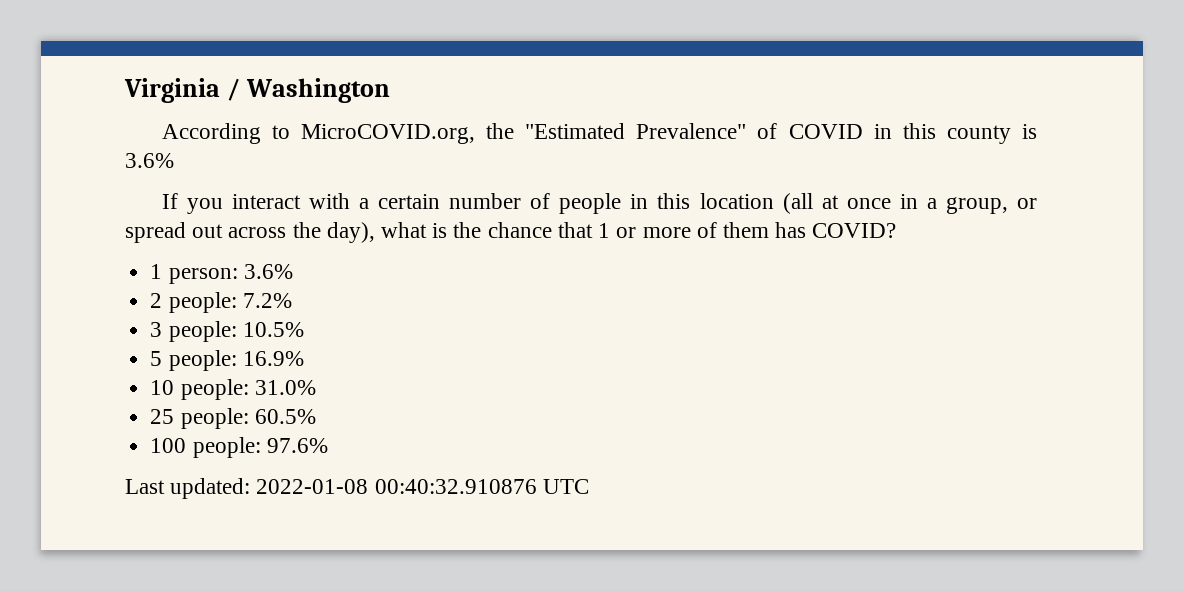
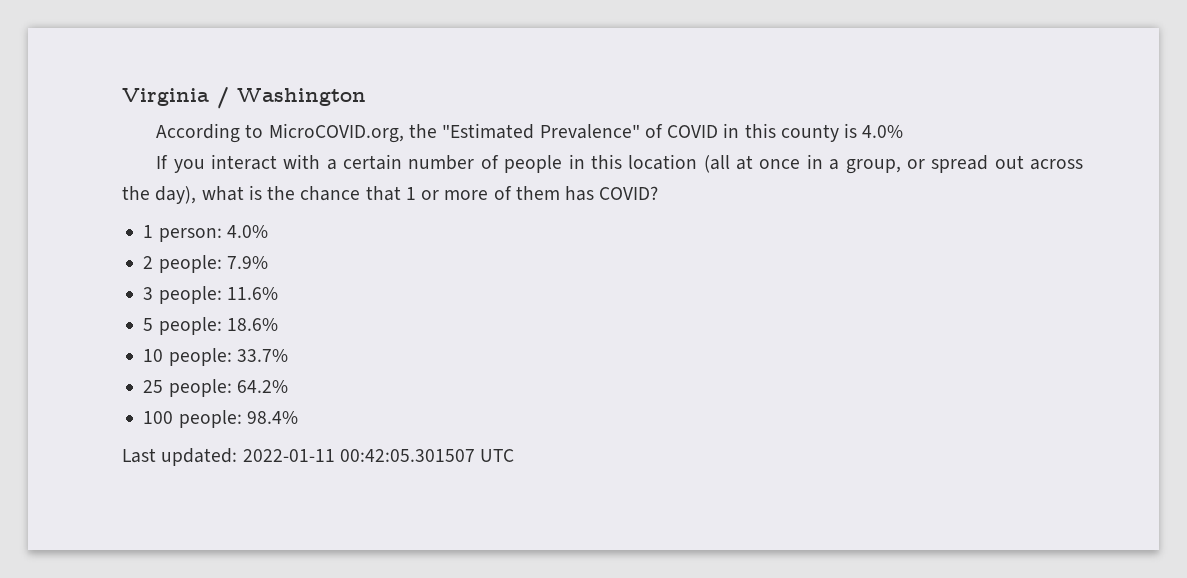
- According to MicroCOVID.org, the "Estimated Prevalence" of COVID in this county is 3.6%
+ According to MicroCOVID.org, the "Estimated Prevalence" of COVID in this county is 4.0%
- 1 person: 3.6%
+ 1 person: 4.0%
- 2 people: 7.2%
+ 2 people: 7.9%
- 3 people: 10.5%
+ 3 people: 11.6%
- 5 people: 16.9%
+ 5 people: 18.6%
- 10 people: 31.0%
+ 10 people: 33.7%
- 25 people: 60.5%
+ 25 people: 64.2%
- 100 people: 97.6%
+ 100 people: 98.4%
- Last updated: 2022-01-08 00:40:32.910876 UTC
+ Last updated: 2022-01-11 00:42:05.301507 UTC

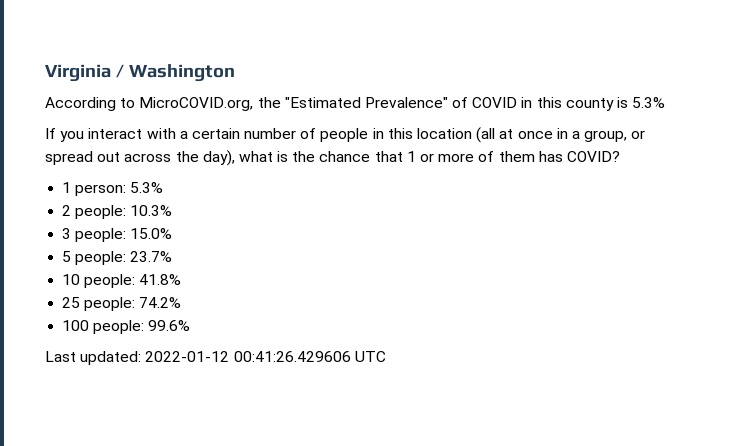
- According to MicroCOVID.org, the "Estimated Prevalence" of COVID in this county is 4.0%
+ According to MicroCOVID.org, the "Estimated Prevalence" of COVID in this county is 5.3%
- 1 person: 4.0%
+ 1 person: 5.3%
- 2 people: 7.9%
+ 2 people: 10.3%
- 3 people: 11.6%
+ 3 people: 15.0%
- 5 people: 18.6%
+ 5 people: 23.7%
- 10 people: 33.7%
+ 10 people: 41.8%
- 25 people: 64.2%
+ 25 people: 74.2%
- 100 people: 98.4%
+ 100 people: 99.6%
- Last updated: 2022-01-11 00:42:05.301507 UTC
+ Last updated: 2022-01-12 00:41:26.429606 UTC

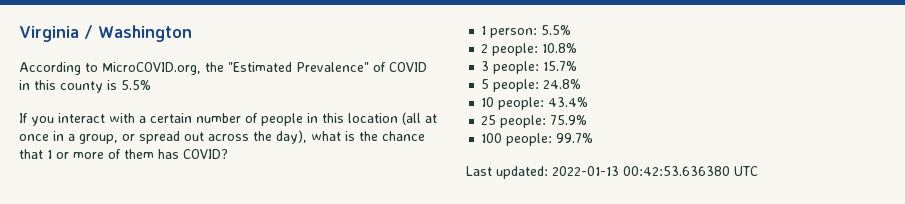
- According to MicroCOVID.org, the "Estimated Prevalence" of COVID in this county is 5.3%
+ According to MicroCOVID.org, the "Estimated Prevalence" of COVID in this county is 5.5%
- 1 person: 5.3%
+ 1 person: 5.5%
- 2 people: 10.3%
+ 2 people: 10.8%
- 3 people: 15.0%
+ 3 people: 15.7%
- 5 people: 23.7%
+ 5 people: 24.8%
- 10 people: 41.8%
+ 10 people: 43.4%
- 25 people: 74.2%
+ 25 people: 75.9%
- 100 people: 99.6%
+ 100 people: 99.7%
- Last updated: 2022-01-12 00:41:26.429606 UTC
+ Last updated: 2022-01-13 00:42:53.636380 UTC

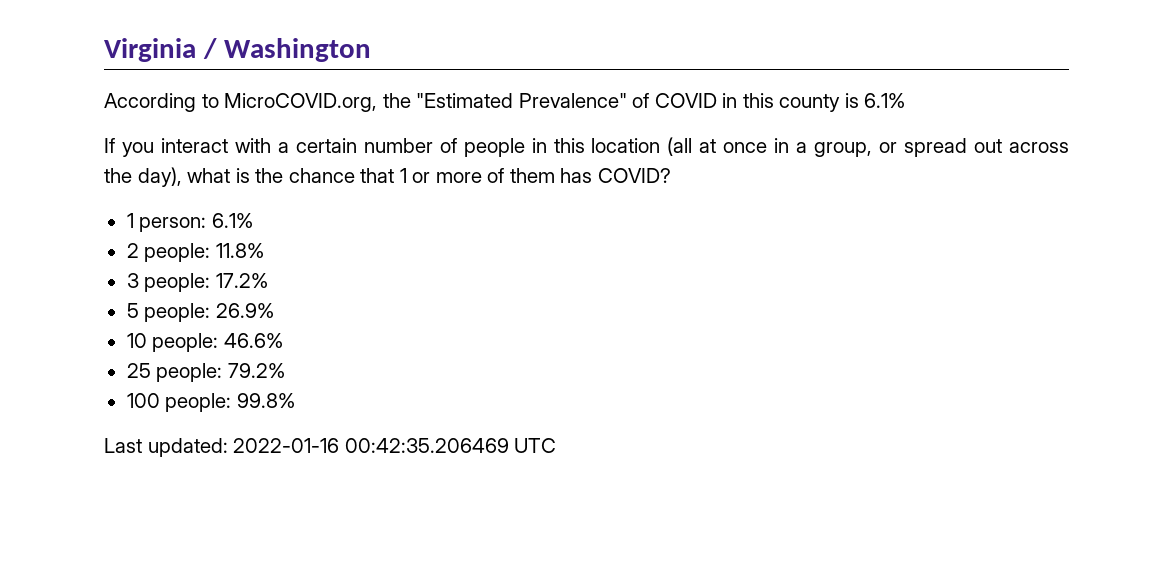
- According to MicroCOVID.org, the "Estimated Prevalence" of COVID in this county is 5.5%
+ According to MicroCOVID.org, the "Estimated Prevalence" of COVID in this county is 6.1%
- 1 person: 5.5%
+ 1 person: 6.1%
- 2 people: 10.8%
+ 2 people: 11.8%
- 3 people: 15.7%
+ 3 people: 17.2%
- 5 people: 24.8%
+ 5 people: 26.9%
- 10 people: 43.4%
+ 10 people: 46.6%
- 25 people: 75.9%
+ 25 people: 79.2%
- 100 people: 99.7%
+ 100 people: 99.8%
- Last updated: 2022-01-13 00:42:53.636380 UTC
+ Last updated: 2022-01-16 00:42:35.206469 UTC

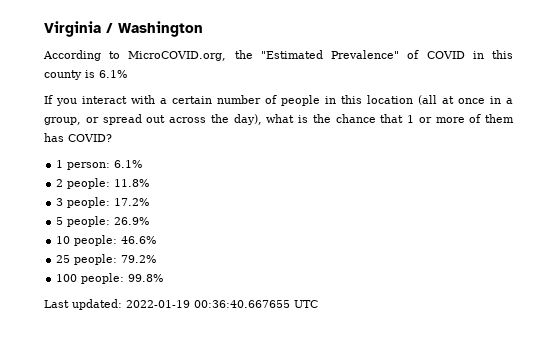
- Last updated: 2022-01-16 00:42:35.206469 UTC
+ Last updated: 2022-01-19 00:36:40.667655 UTC

